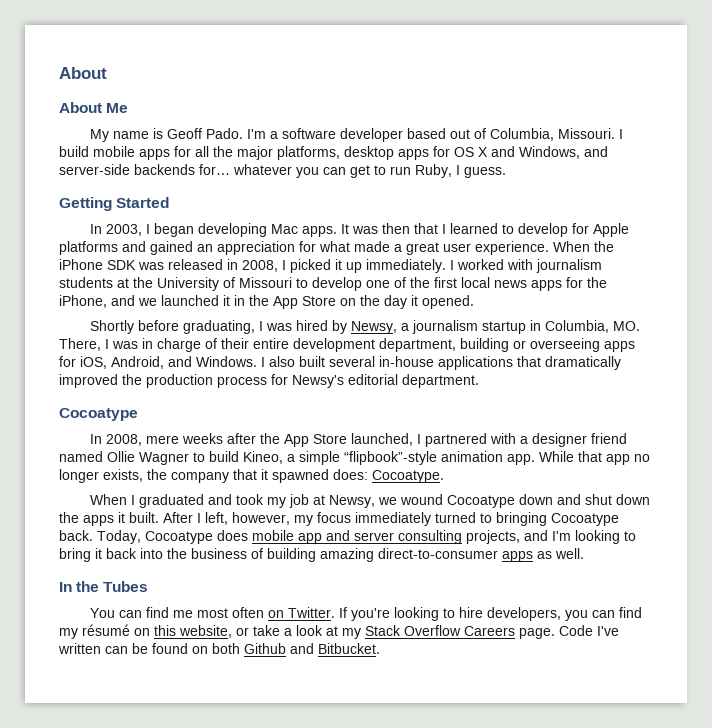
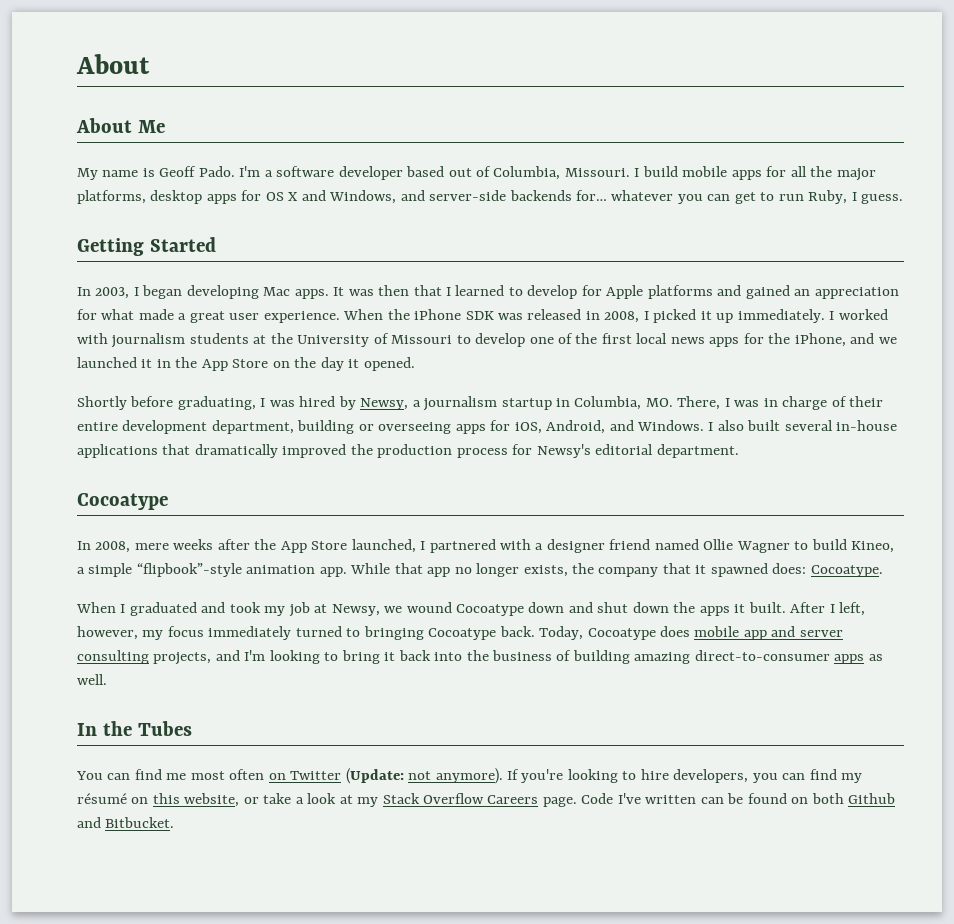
- You can find me most often on Twitter.
+ You can find me most often on Twitter (Update: not anymore).

